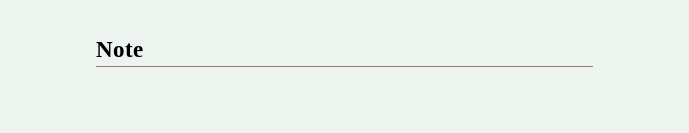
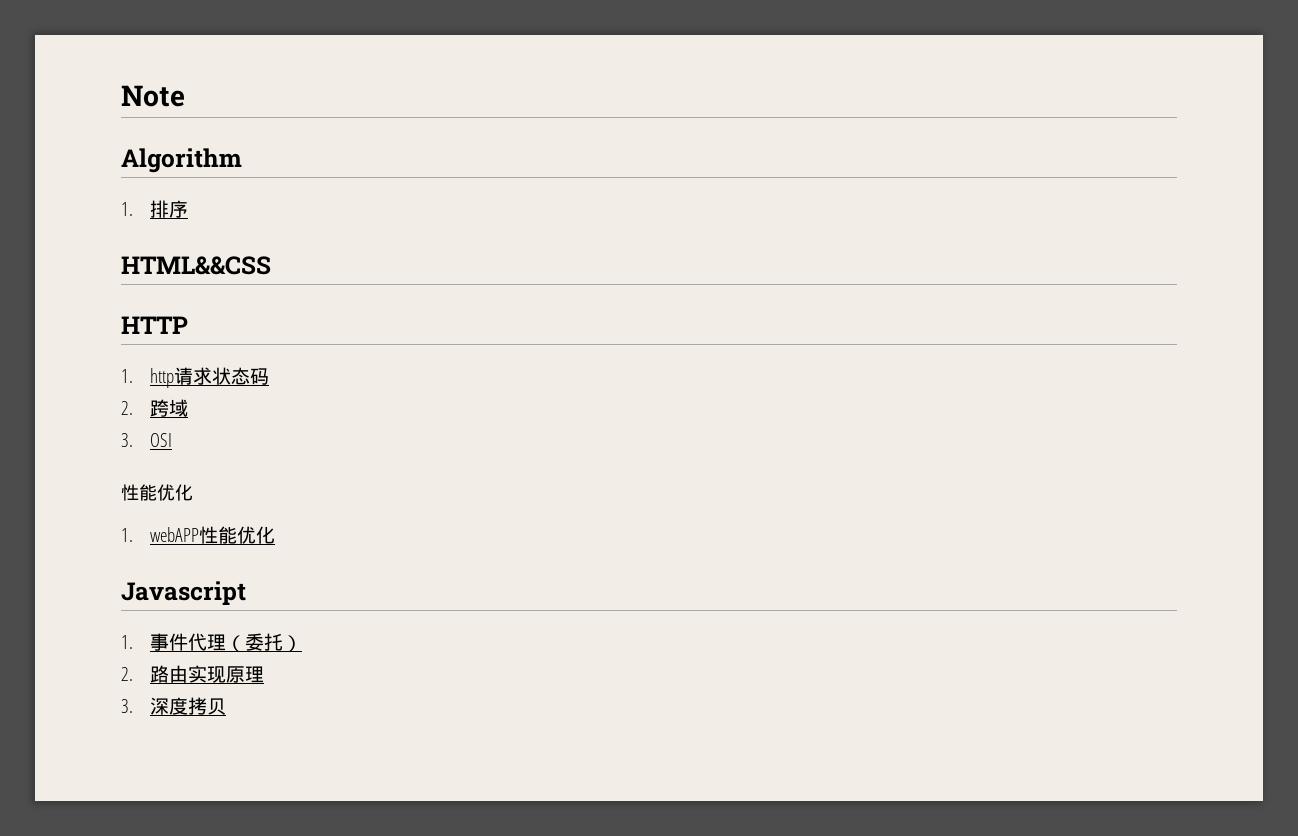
+ Algorithm
+ 1.排序
+ HTML&&CSS
+ HTTP
+ 1. http请求状态码
+ 2.跨域
+ 3. OSI
+ 性能优化
+ 1. webAPP性能优化
+ Javascript
+ 1.事件代理（委托）
+ 2.路由实现原理
+ 3.深度拷贝

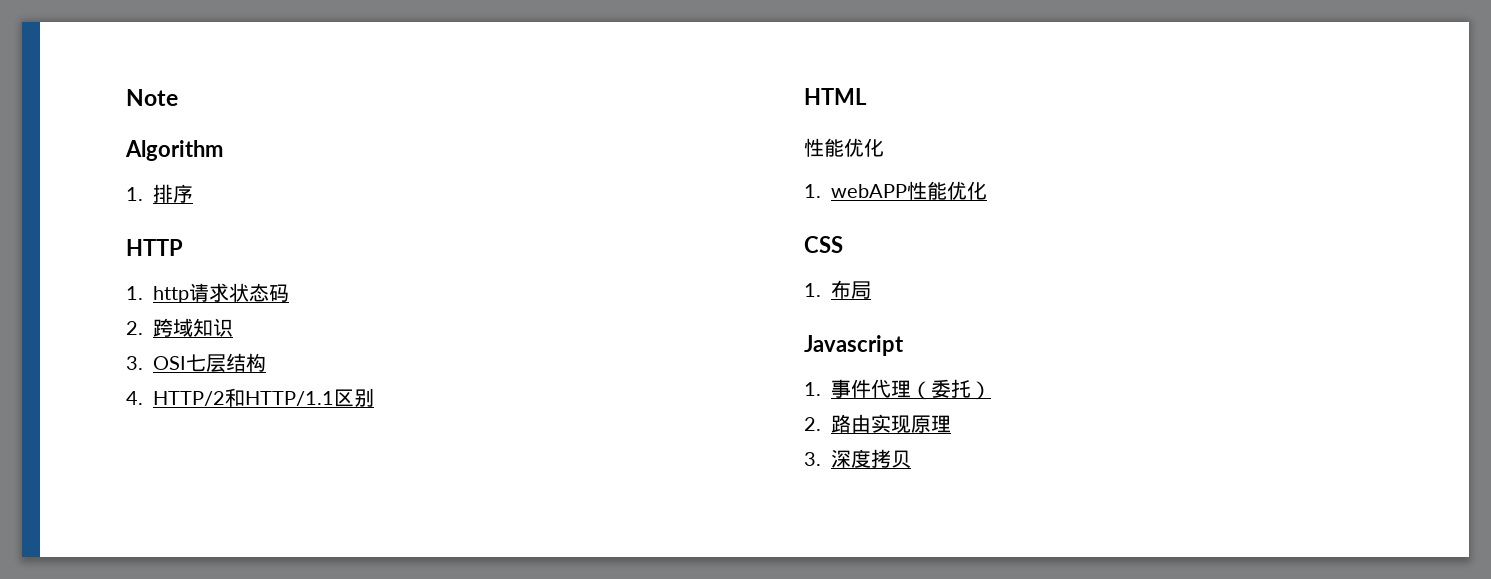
- HTML&&CSS
- 2.跨域
+ 2.跨域知识
- 3. OSI
+ 3. OSI七层结构
+ 4. HTTP/2和HTTP/1.1区别
+ HTML
+ CSS
+ 1.布局

